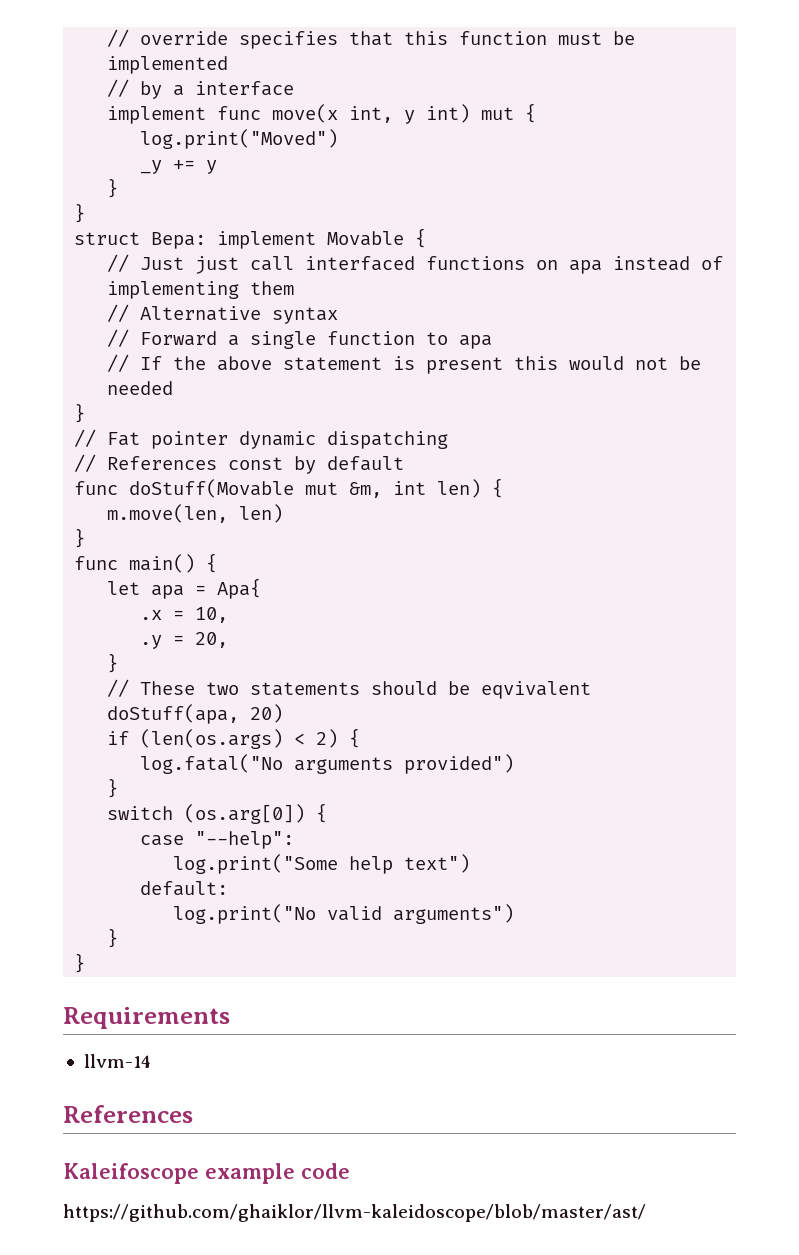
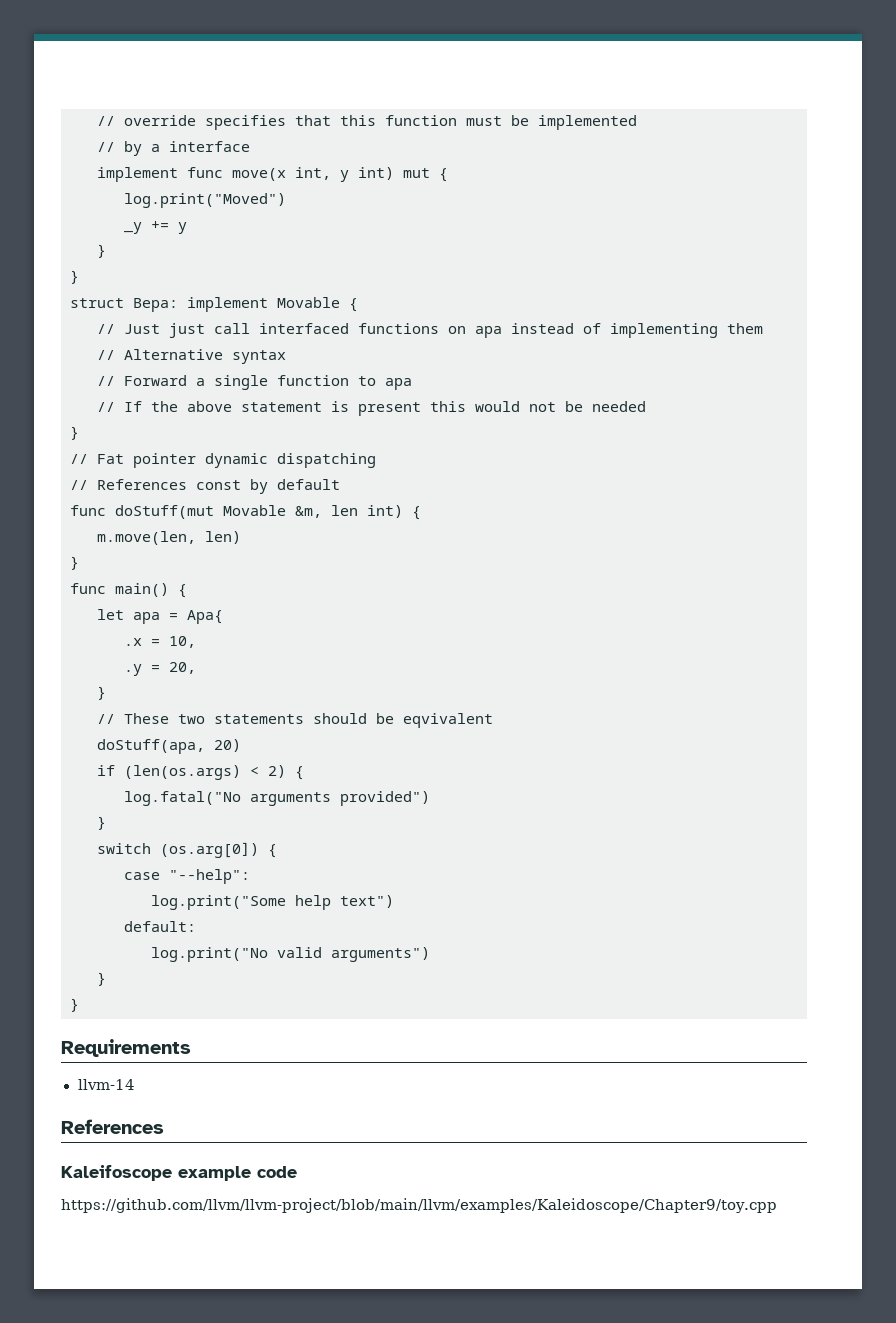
- func doStuff(Movable mut &m, int len) {
+ func doStuff(mut Movable &m, len int) {
- https://github.com/ghaiklor/llvm-kaleidoscope/blob/master/ast/
+ https://github.com/llvm/llvm-project/blob/main/llvm/examples/Kaleidoscope/Chapter9/toy.cpp

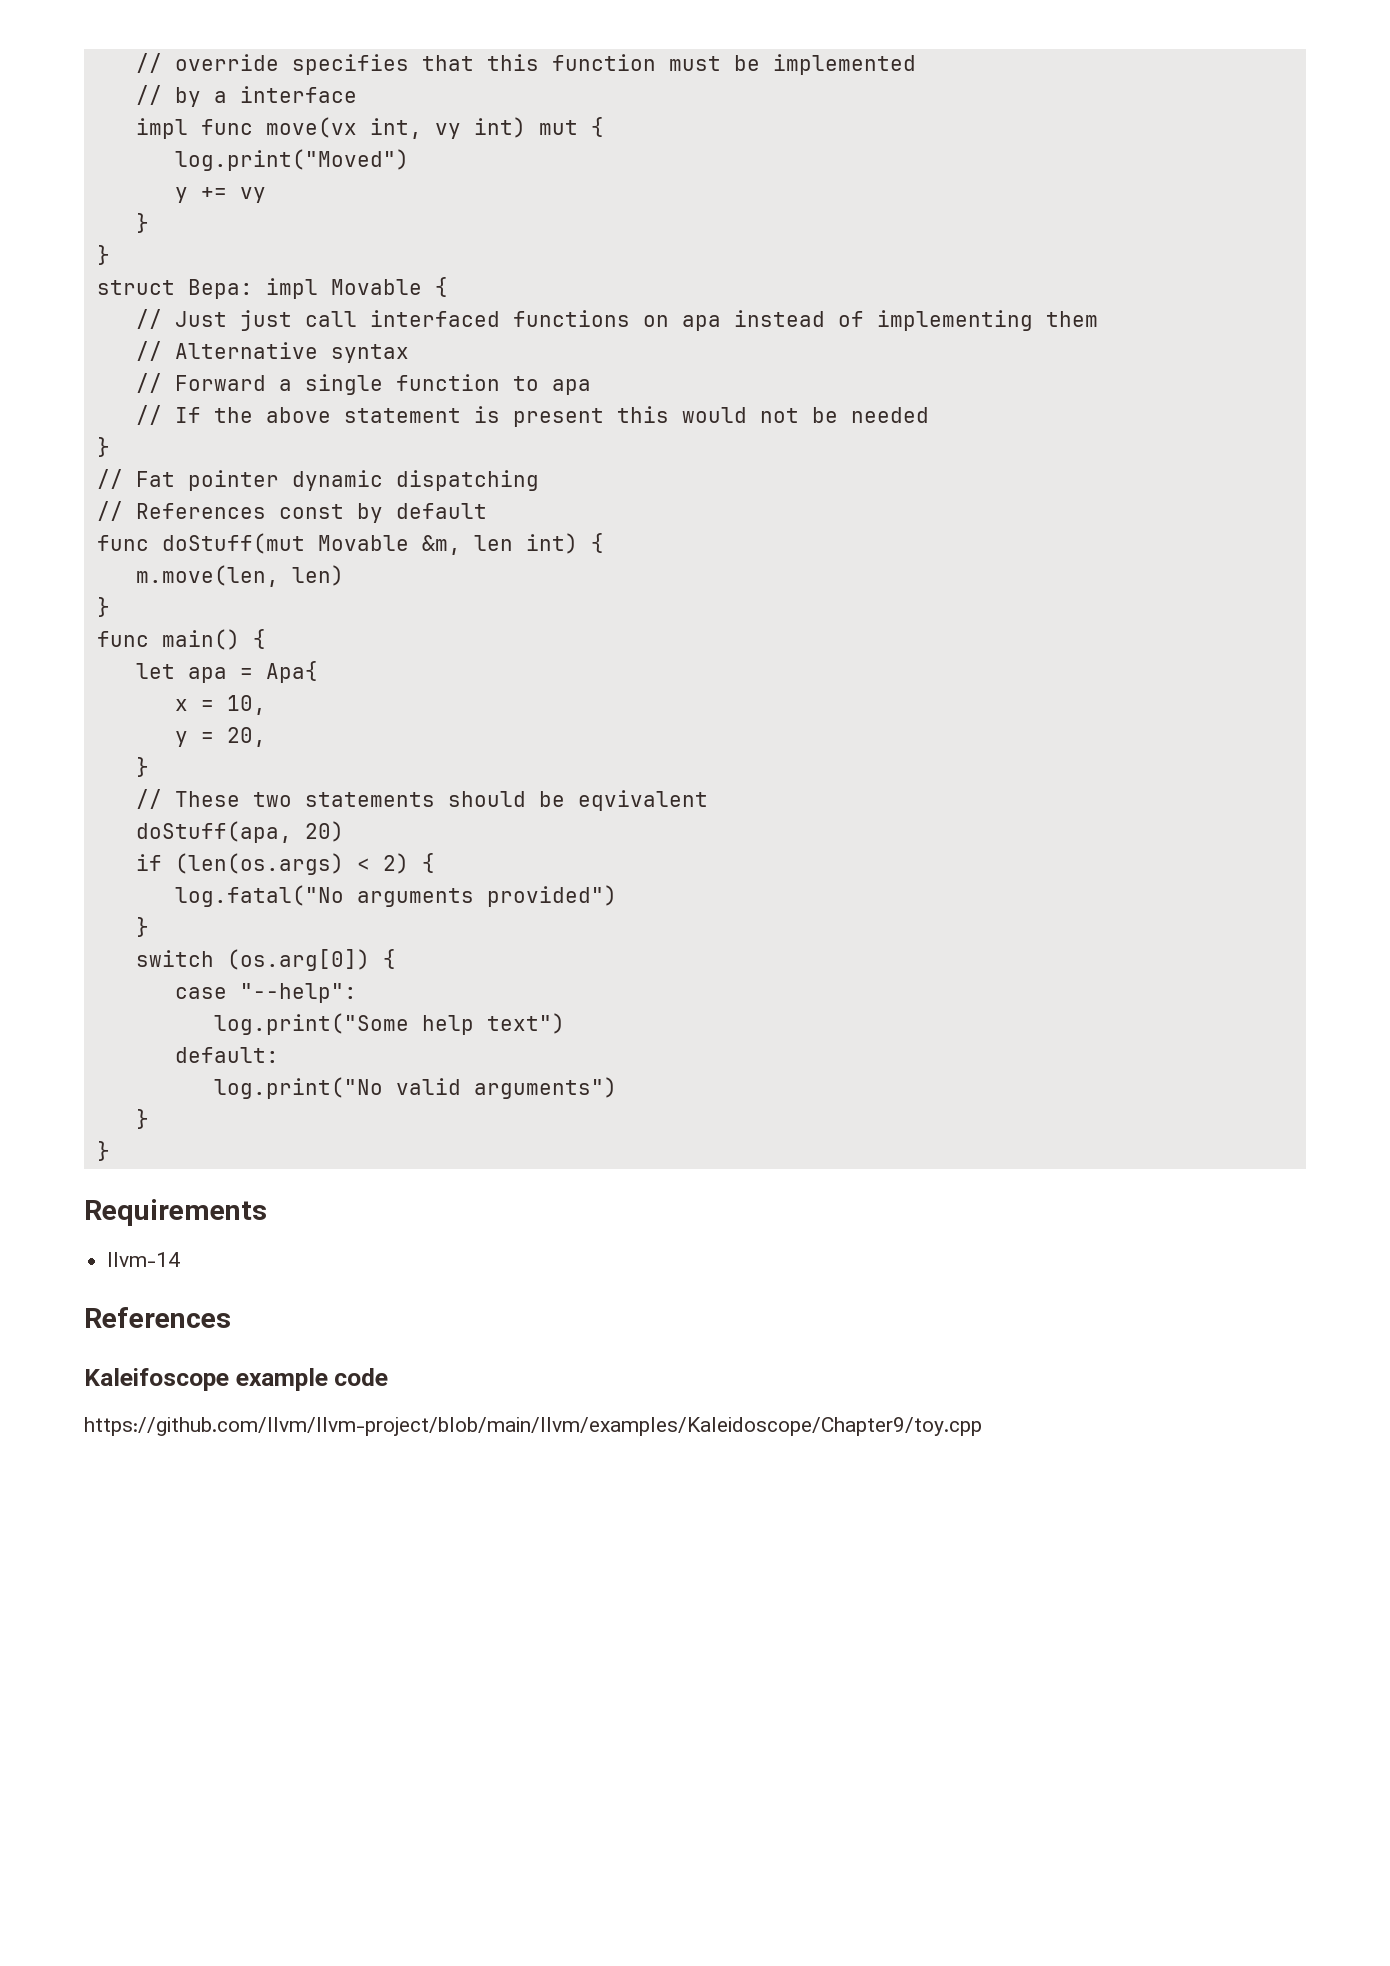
- implement func move(x int, y int) mut {
+ impl func move(vx int, vy int) mut {
- _y += y
+ y += vy
- struct Bepa: implement Movable {
+ struct Bepa: impl Movable {
- .x = 10,
+ x = 10,
- .y = 20,
+ y = 20,

